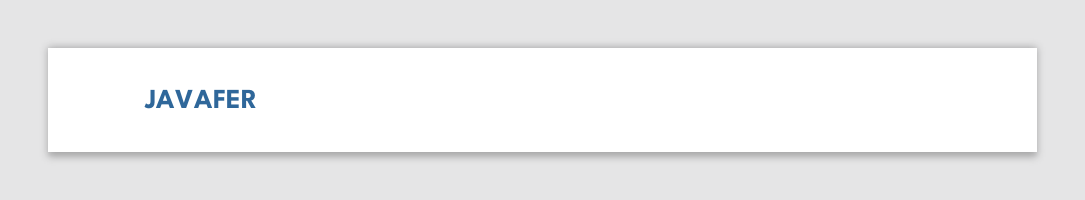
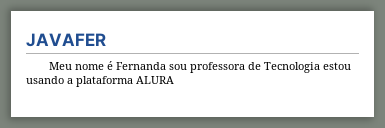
+ Meu nome é Fernanda sou professora de Tecnologia estou usando a plataforma ALURA

